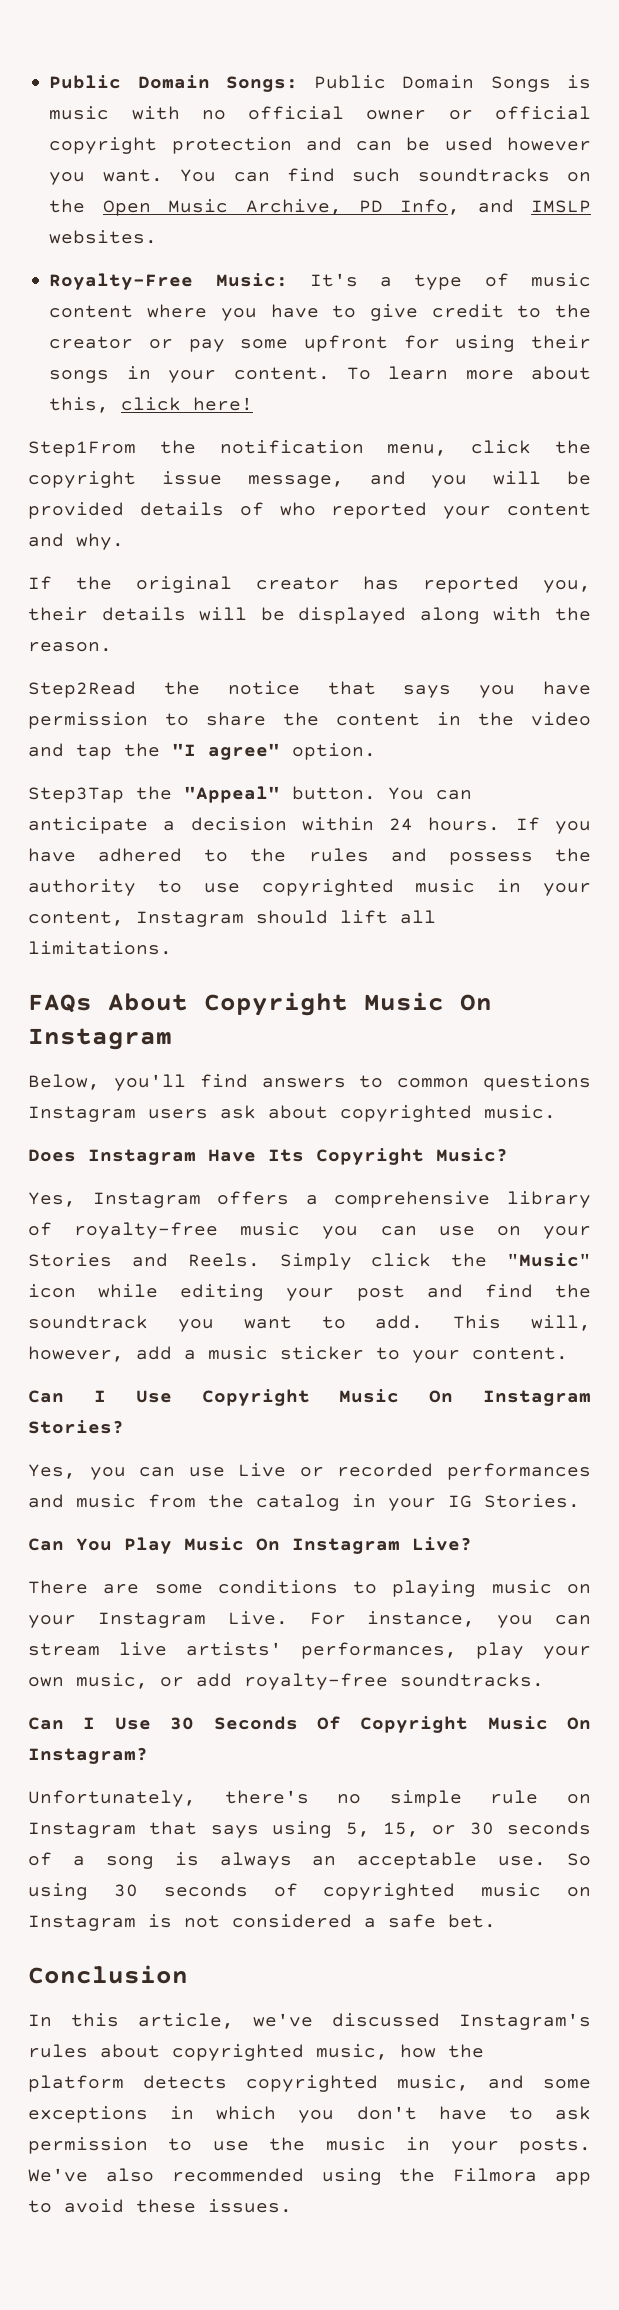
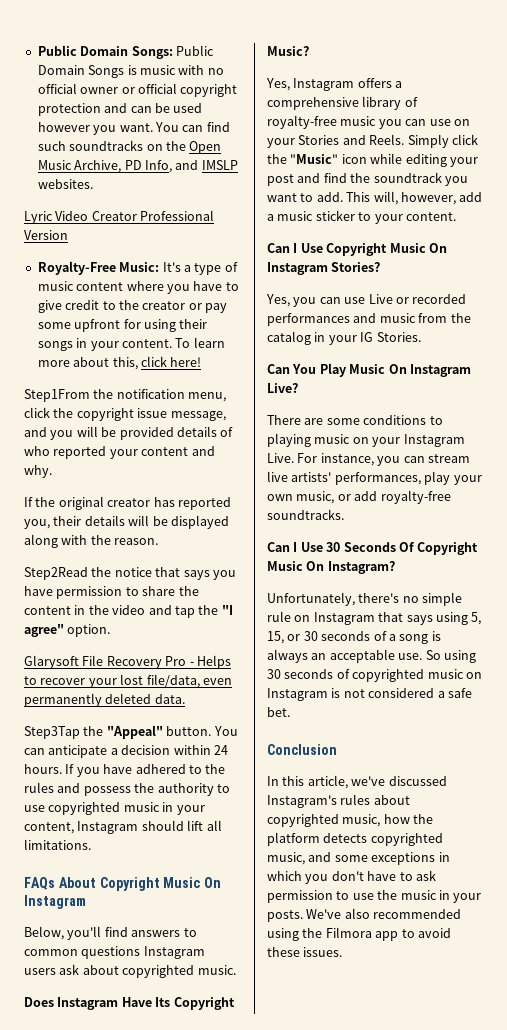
+ Lyric Video Creator Professional Version
+ Glarysoft File Recovery Pro - Helps to recover your lost file/data, even permanently deleted data.

